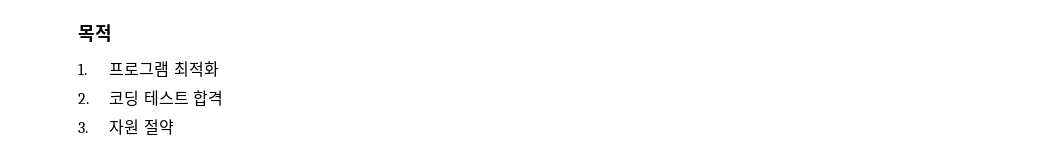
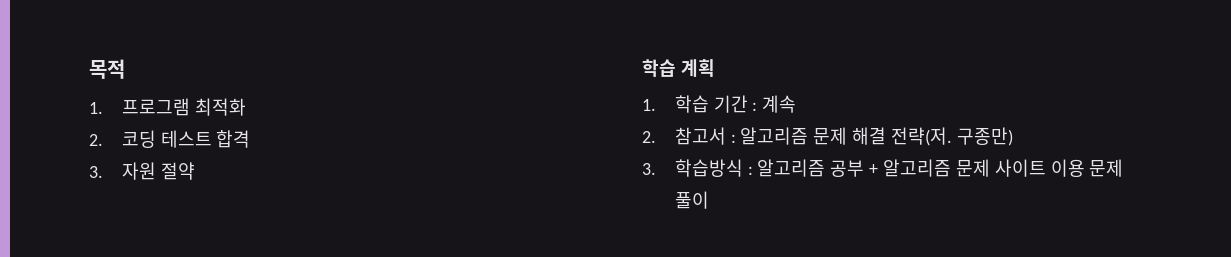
+ 학습 계획
+ 1. 학습 기간 : 계속
+ 2. 참고서 : 알고리즘 문제 해결 전략(저. 구종만)
+ 3. 학습방식 : 알고리즘 공부 + 알고리즘 문제 사이트 이용 문제 풀이

